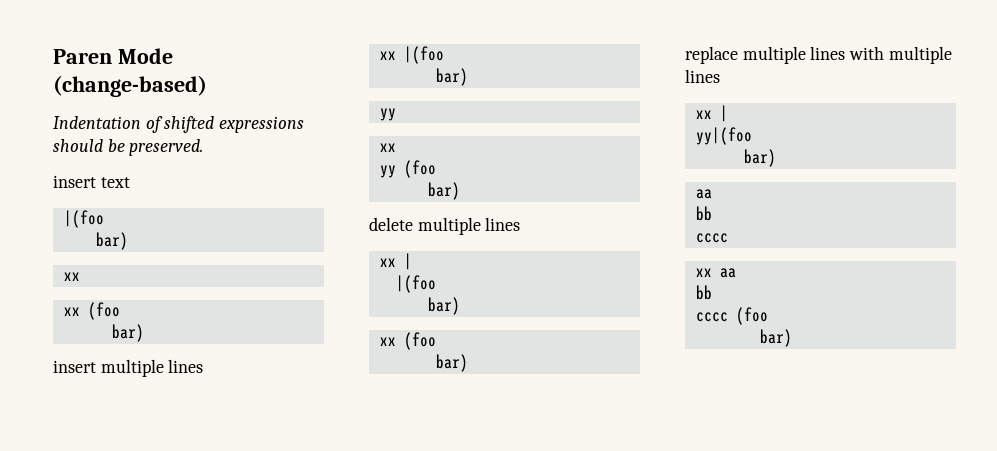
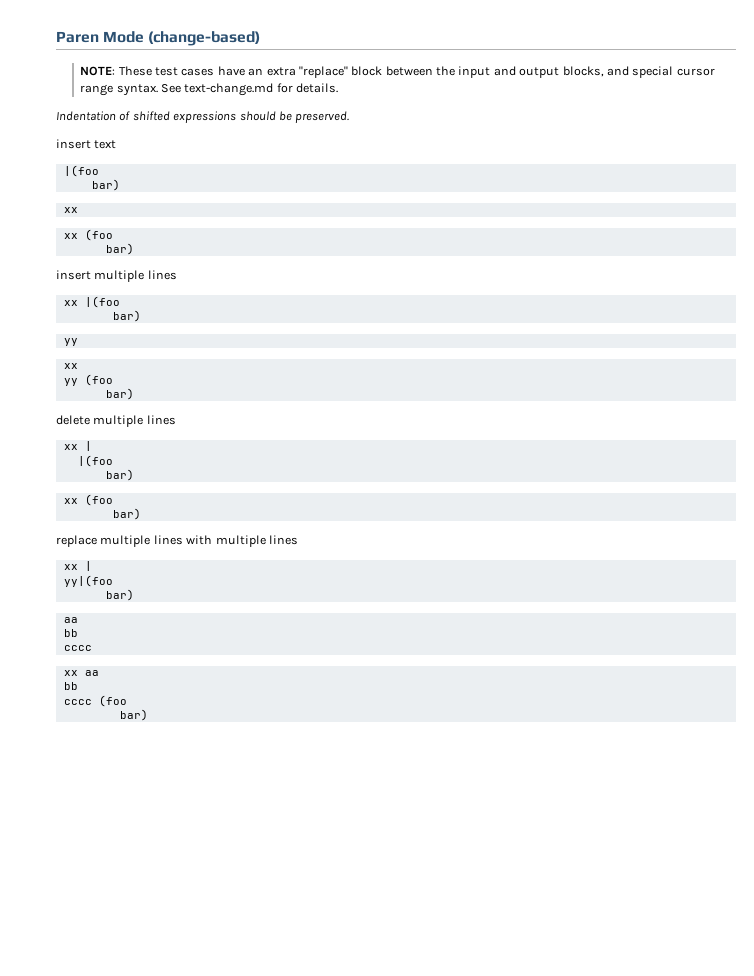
+ NOTE: These test cases have an extra "replace" block between the input and output blocks, and special cursor range syntax. See text-change.md for details.

